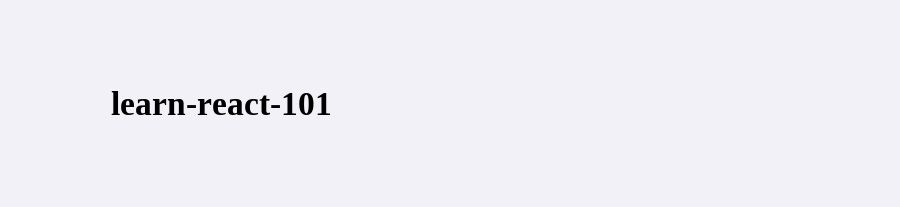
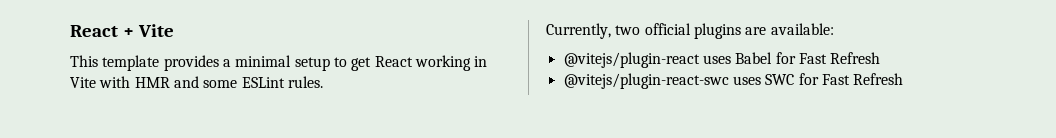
- learn-react-101
+ React + Vite
+ This template provides a minimal setup to get React working in Vite with HMR and some ESLint rules.
+ Currently, two official plugins are available:
+ @vitejs/plugin-react uses Babel for Fast Refresh
+ @vitejs/plugin-react-swc uses SWC for Fast Refresh

